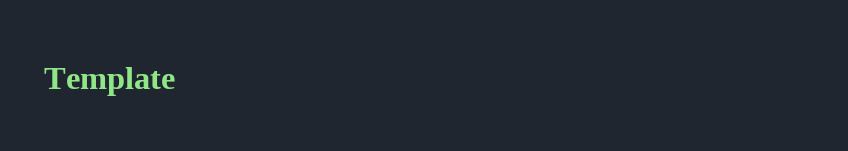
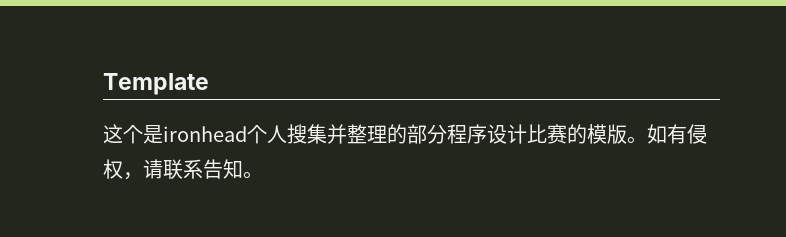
+ 这个是ironhead个人搜集并整理的部分程序设计比赛的模版。如有侵权，请联系告知。

